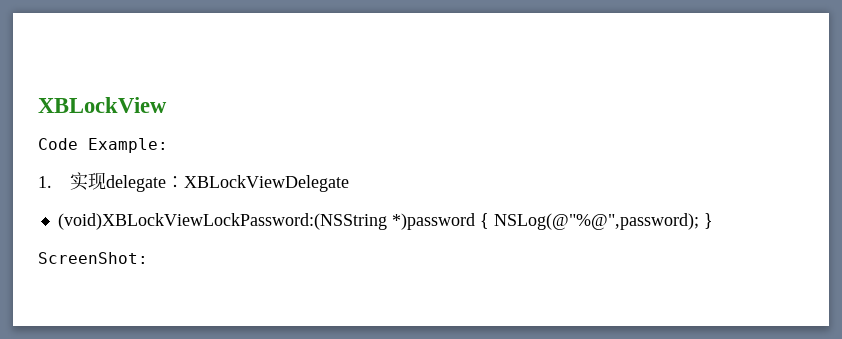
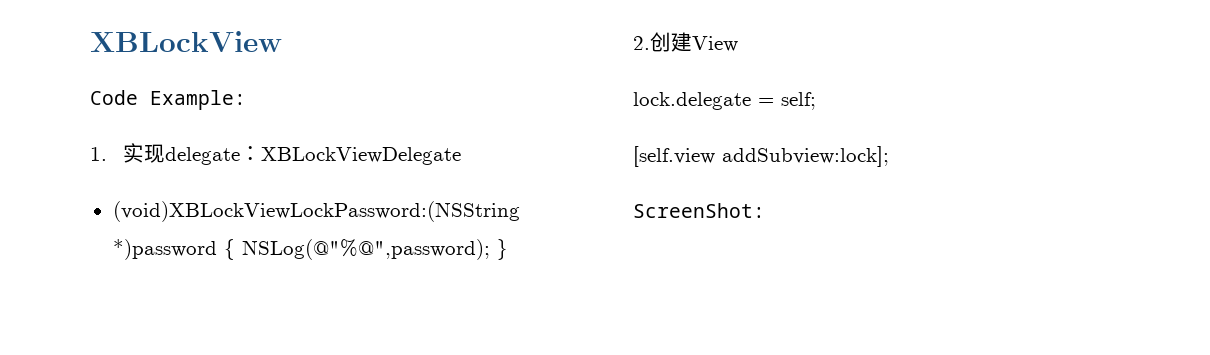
+ 2.创建View
+ lock.delegate = self;
+ [self.view addSubview:lock];

